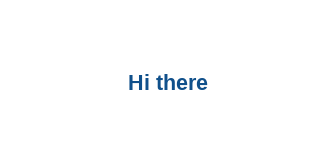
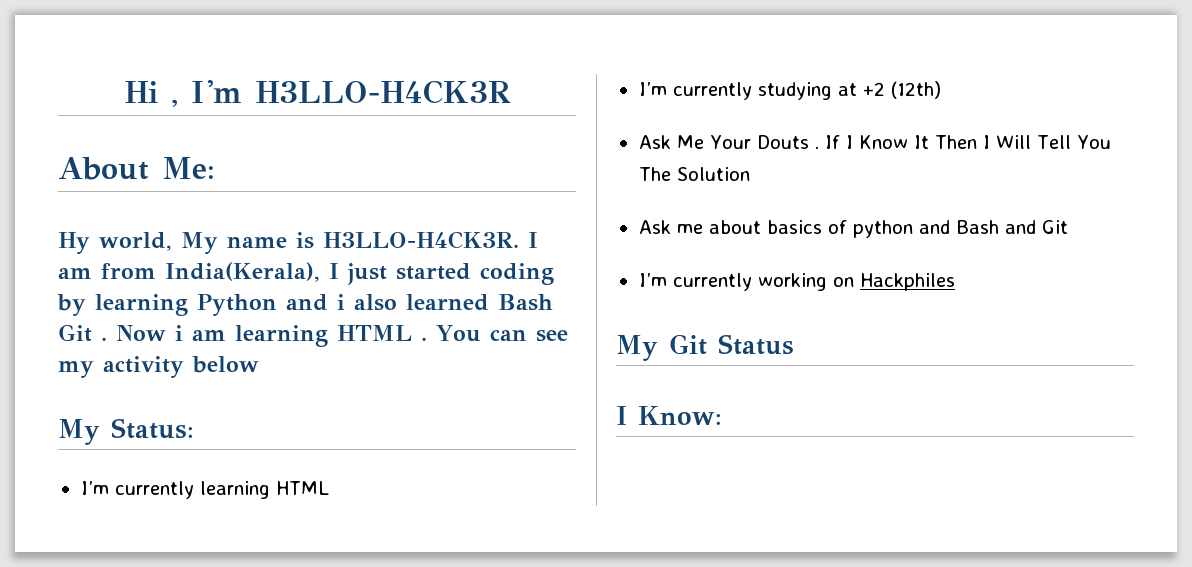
- Hi there
+ Hi , I'm H3LLO-H4CK3R
+ About Me:
+ Hy world, My name is H3LLO-H4CK3R. I am from India(Kerala), I just started coding by learning Python and i also learned Bash Git . Now i am learning HTML . You can see my activity below
+ My Status:
+ I’m currently learning HTML
+ I’m currently studying at +2 (12th)
+ Ask Me Your Douts . If I Know It Then I Will Tell You The Solution
+ Ask me about basics of python and Bash and Git
+ I’m currently working on Hackphiles
+ My Git Status
+ I Know:

